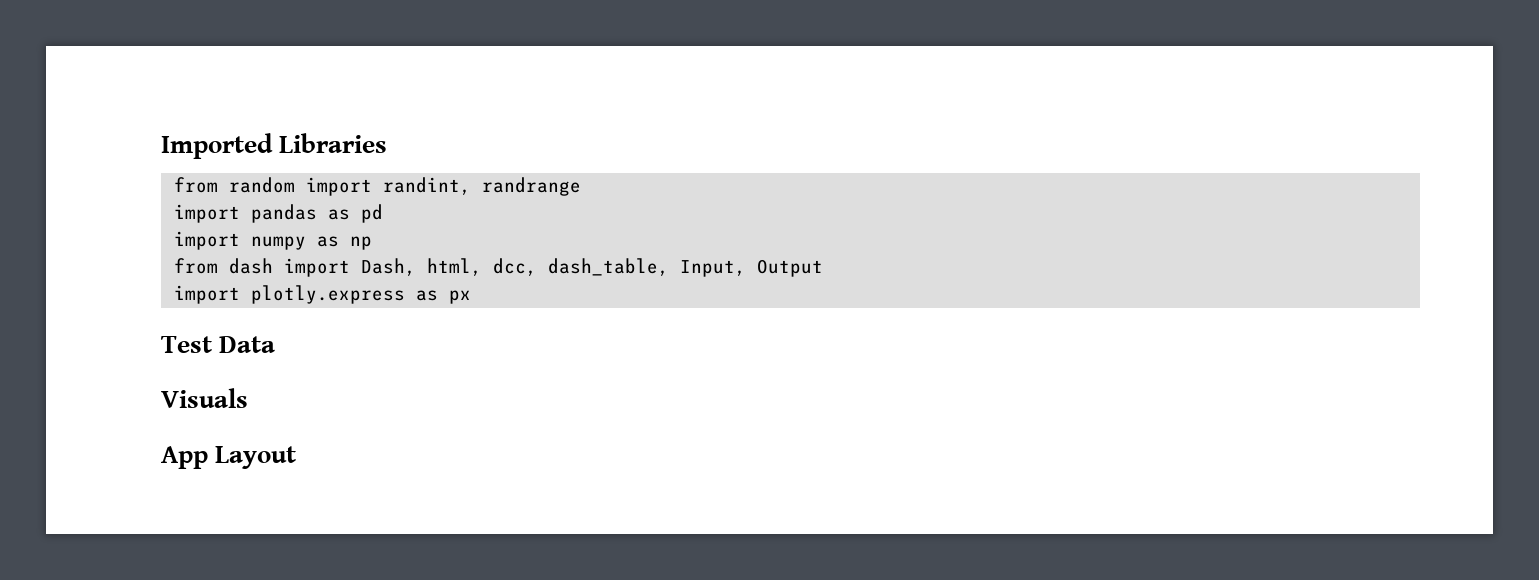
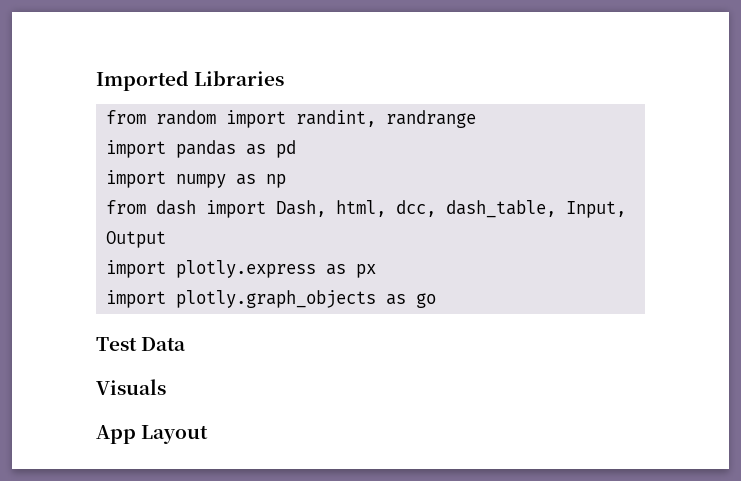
+ import plotly.graph_objects as go

